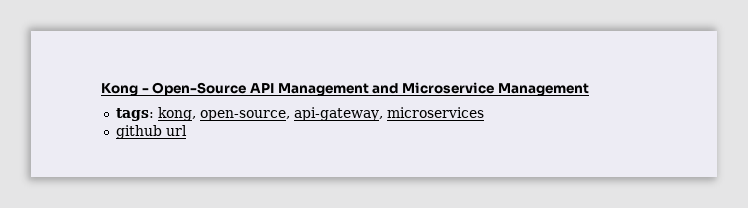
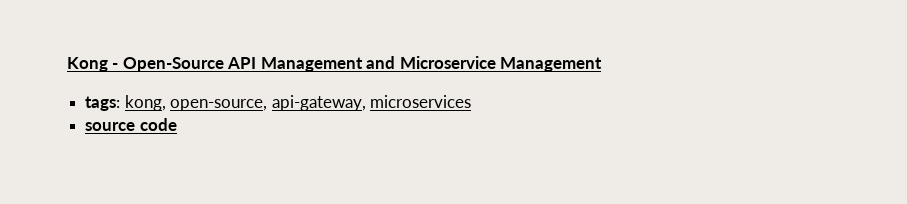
- github url
+ source code

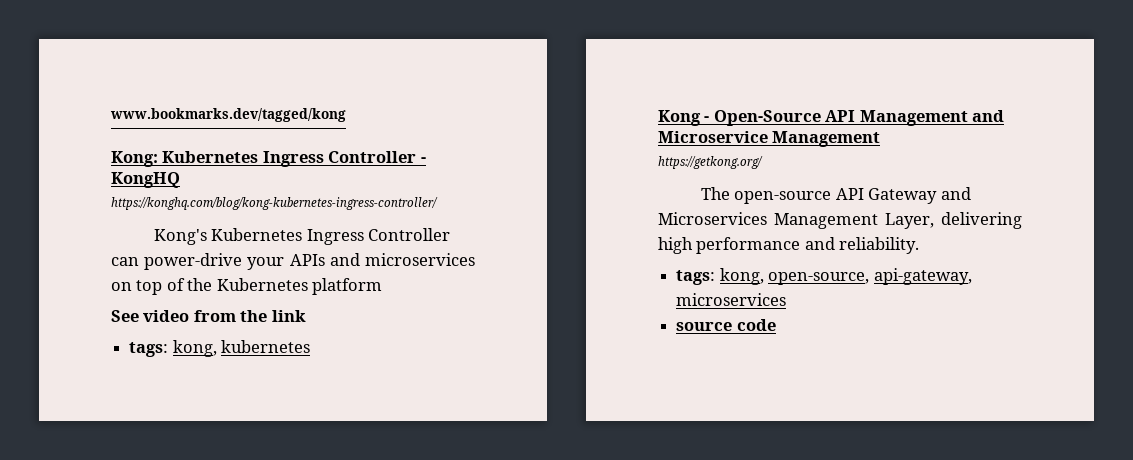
+ www.bookmarks.dev/tagged/kong
+ Kong: Kubernetes Ingress Controller - KongHQ
+ https://konghq.com/blog/kong-kubernetes-ingress-controller/
+ Kong's Kubernetes Ingress Controller can power-drive your APIs and microservices on top of the Kubernetes platform
+ See video from the link
+ tags: kong, kubernetes
+ https://getkong.org/
+ The open-source API Gateway and Microservices Management Layer, delivering high performance and reliability.

